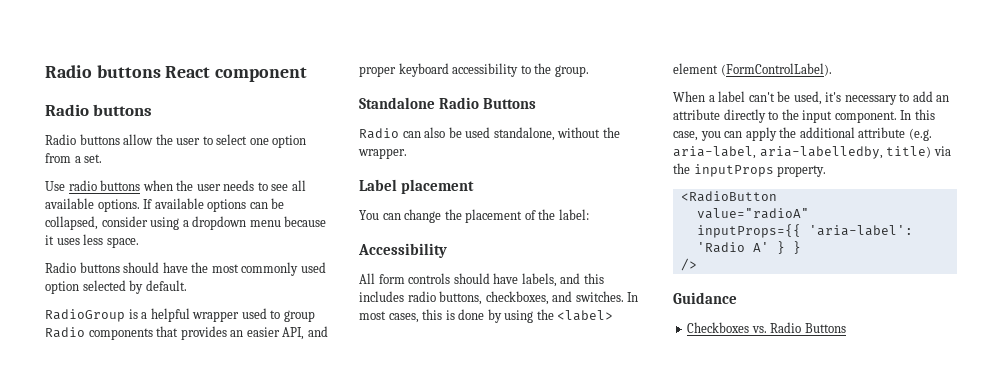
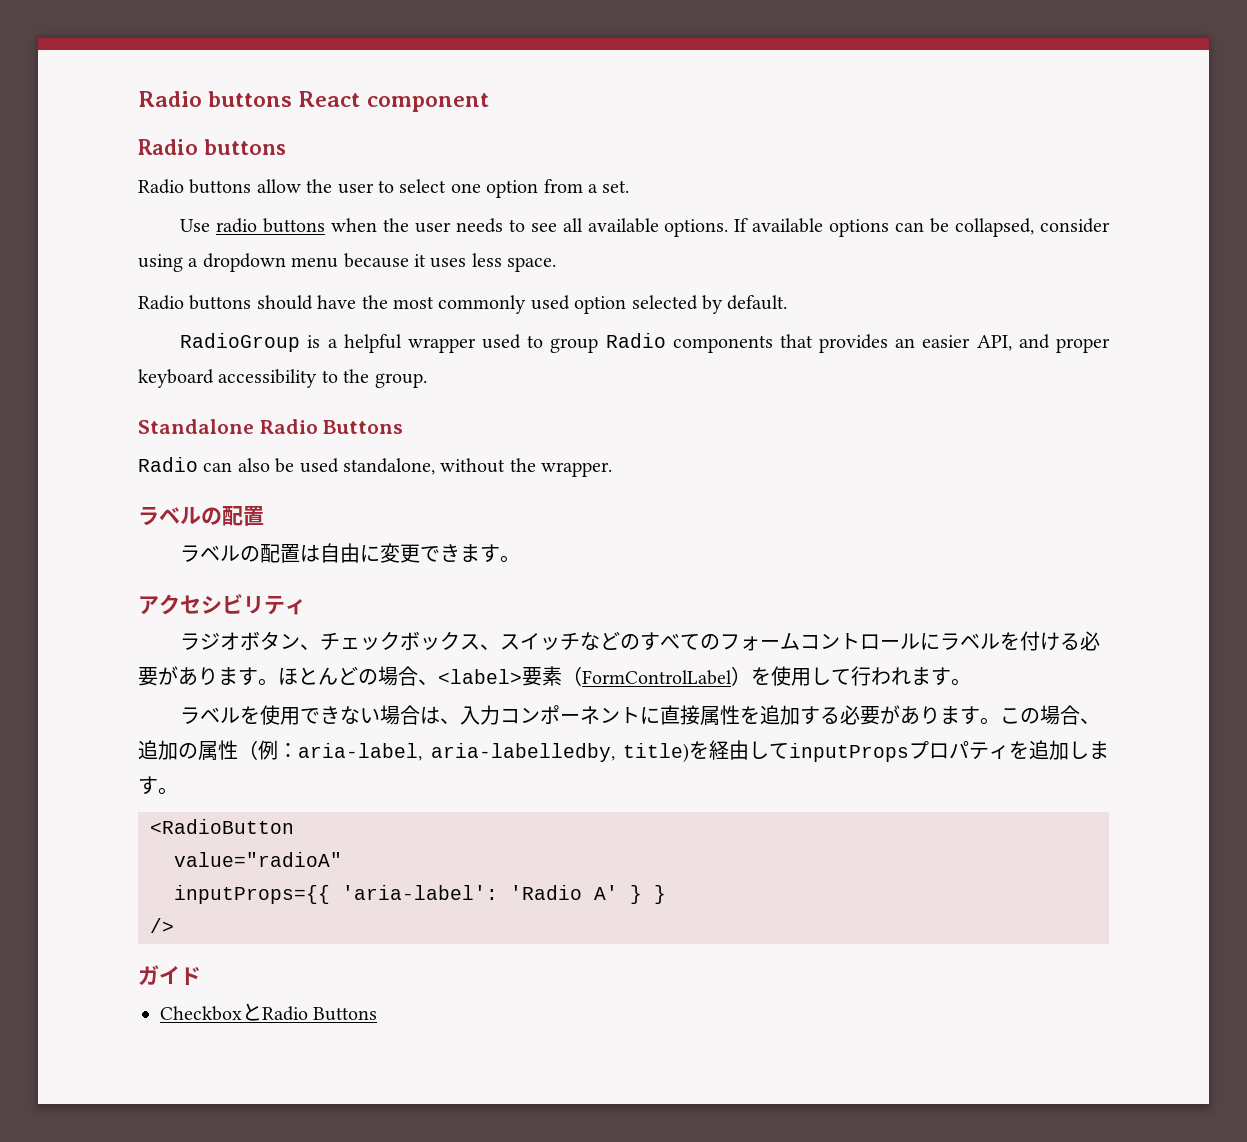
  Radio can also be used standalone, without the wrapper.
- Label placement
- You can change the placement of the label:
- Accessibility
- All form controls should have labels, and this includes radio buttons, checkboxes, and switches. In most cases, this is done by using the <label> element (FormControlLabel).
- When a label can't be used, it's necessary to add an attribute directly to the input component. In this case, you can apply the additional attribute (e.g. aria-label, aria-labelledby, title) via the inputProps property.
+ ラベルの配置
+ ラベルの配置は自由に変更できます。
+ アクセシビリティ
+ ラジオボタン、チェックボックス、スイッチなどのすべてのフォームコントロールにラベルを付ける必要があります。ほとんどの場合、<label>要素（FormControlLabel）を使用して行われます。
+ ラベルを使用できない場合は、入力コンポーネントに直接属性を追加する必要があります。この場合、追加の属性（例：aria-label, aria-labelledby, title)を経由してinputPropsプロパティを追加します。
- Guidance
- Checkboxes vs. Radio Buttons
+ ガイド
+ CheckboxとRadio Buttons

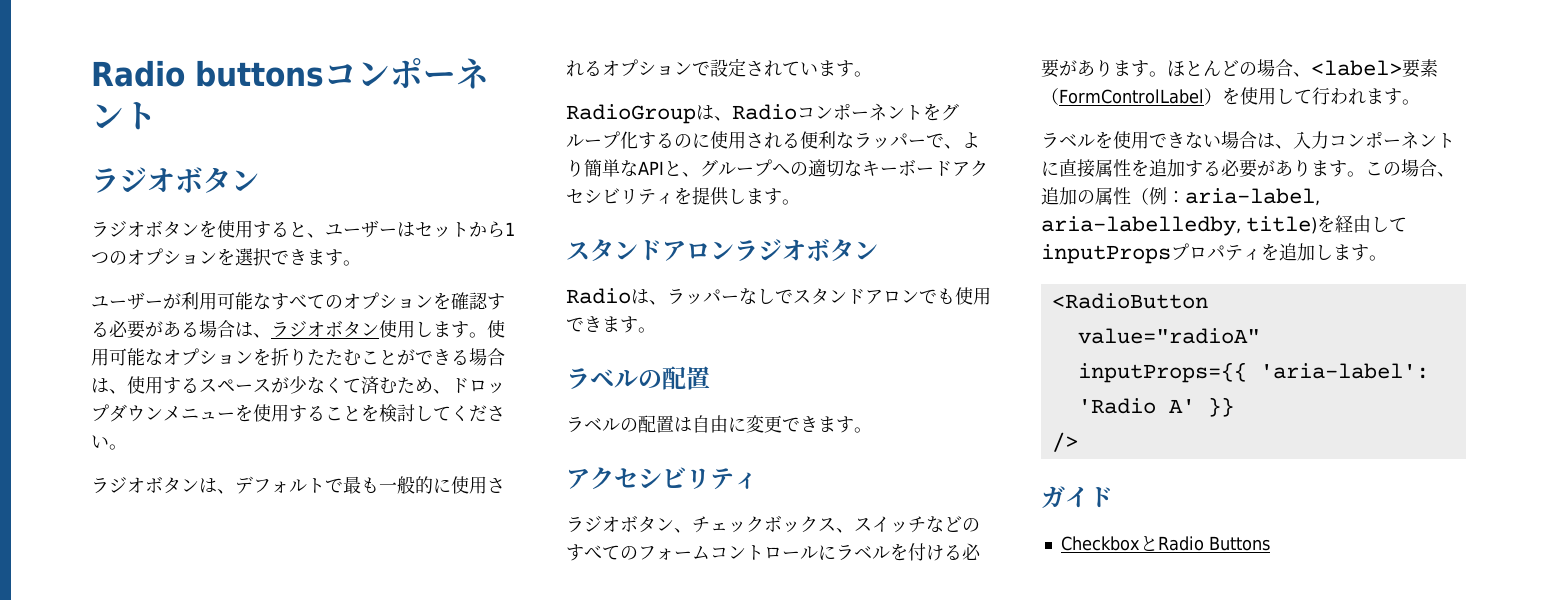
- Radio buttons React component
- Radio buttons
- Radio buttons allow the user to select one option from a set.
- Use radio buttons when the user needs to see all available options. If available options can be collapsed, consider using a dropdown menu because it uses less space.
- Radio buttons should have the most commonly used option selected by default.
- RadioGroup is a helpful wrapper used to group Radio components that provides an easier API, and proper keyboard accessibility to the group.
- Standalone Radio Buttons
- Radio can also be used standalone, without the wrapper.
+ Radio buttonsコンポーネント
+ ラジオボタン
+ ラジオボタンを使用すると、ユーザーはセットから1つのオプションを選択できます。
+ ユーザーが利用可能なすべてのオプションを確認する必要がある場合は、ラジオボタン使用します。使用可能なオプションを折りたたむことができる場合は、使用するスペースが少なくて済むため、ドロップダウンメニューを使用することを検討してください。
+ ラジオボタンは、デフォルトで最も一般的に使用されるオプションで設定されています。
+ RadioGroupは、Radioコンポーネントをグループ化するのに使用される便利なラッパーで、より簡単なAPIと、グループへの適切なキーボードアクセシビリティを提供します。
+ スタンドアロンラジオボタン
+ Radioは、ラッパーなしでスタンドアロンでも使用できます。
- inputProps={{ 'aria-label': 'Radio A' } }
+ inputProps={{ 'aria-label': 'Radio A' }}

